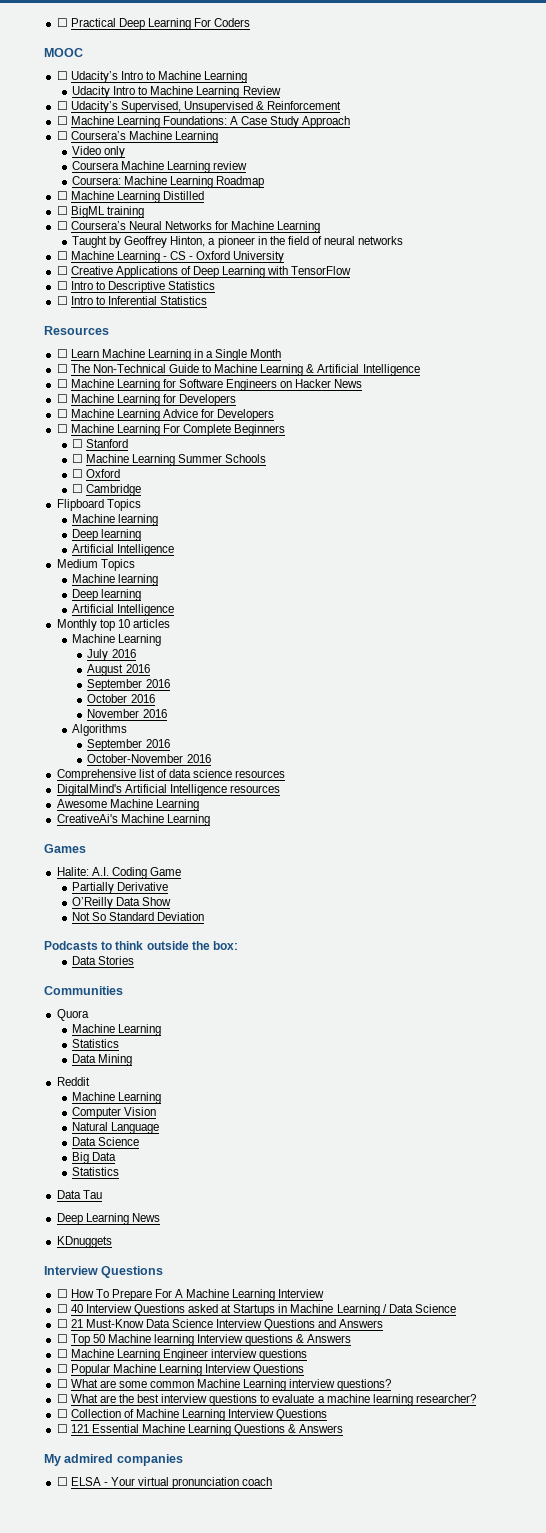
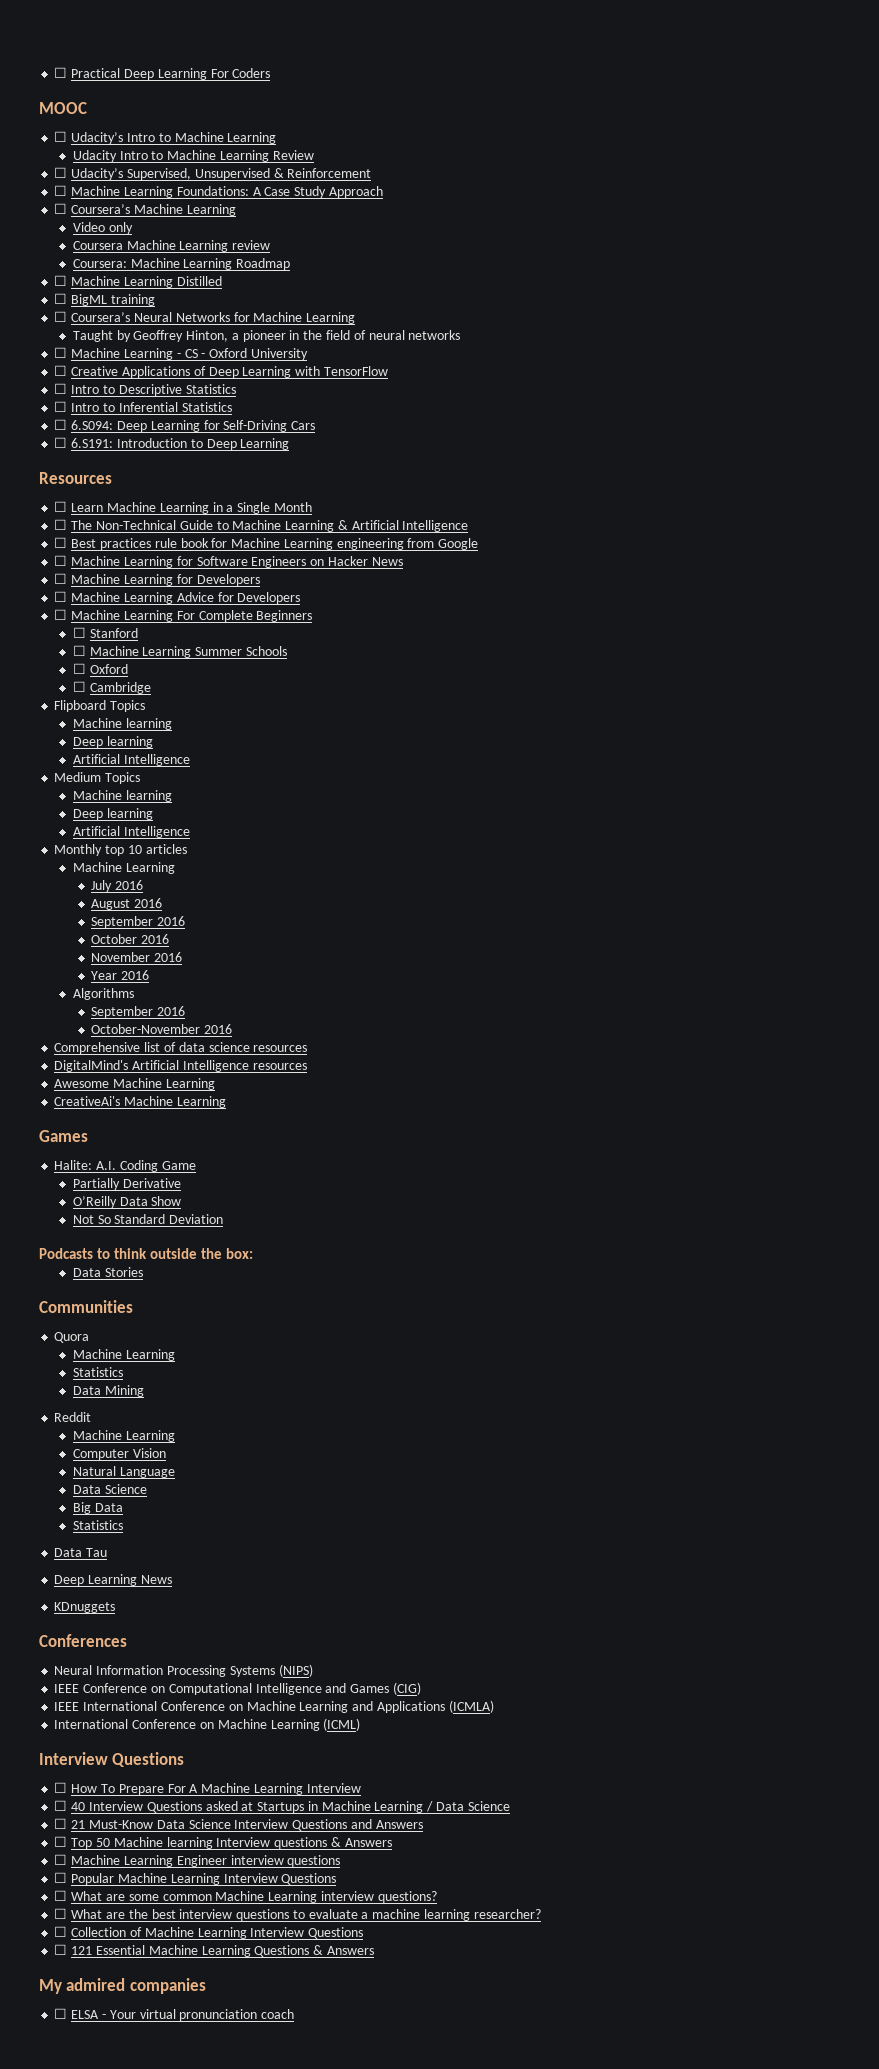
+ ☐ 6.S094: Deep Learning for Self-Driving Cars
+ ☐ 6.S191: Introduction to Deep Learning
+ ☐ Best practices rule book for Machine Learning engineering from Google
+ Year 2016
+ Conferences
+ Neural Information Processing Systems (NIPS)
+ IEEE Conference on Computational Intelligence and Games (CIG)
+ IEEE International Conference on Machine Learning and Applications (ICMLA)
+ International Conference on Machine Learning (ICML)

